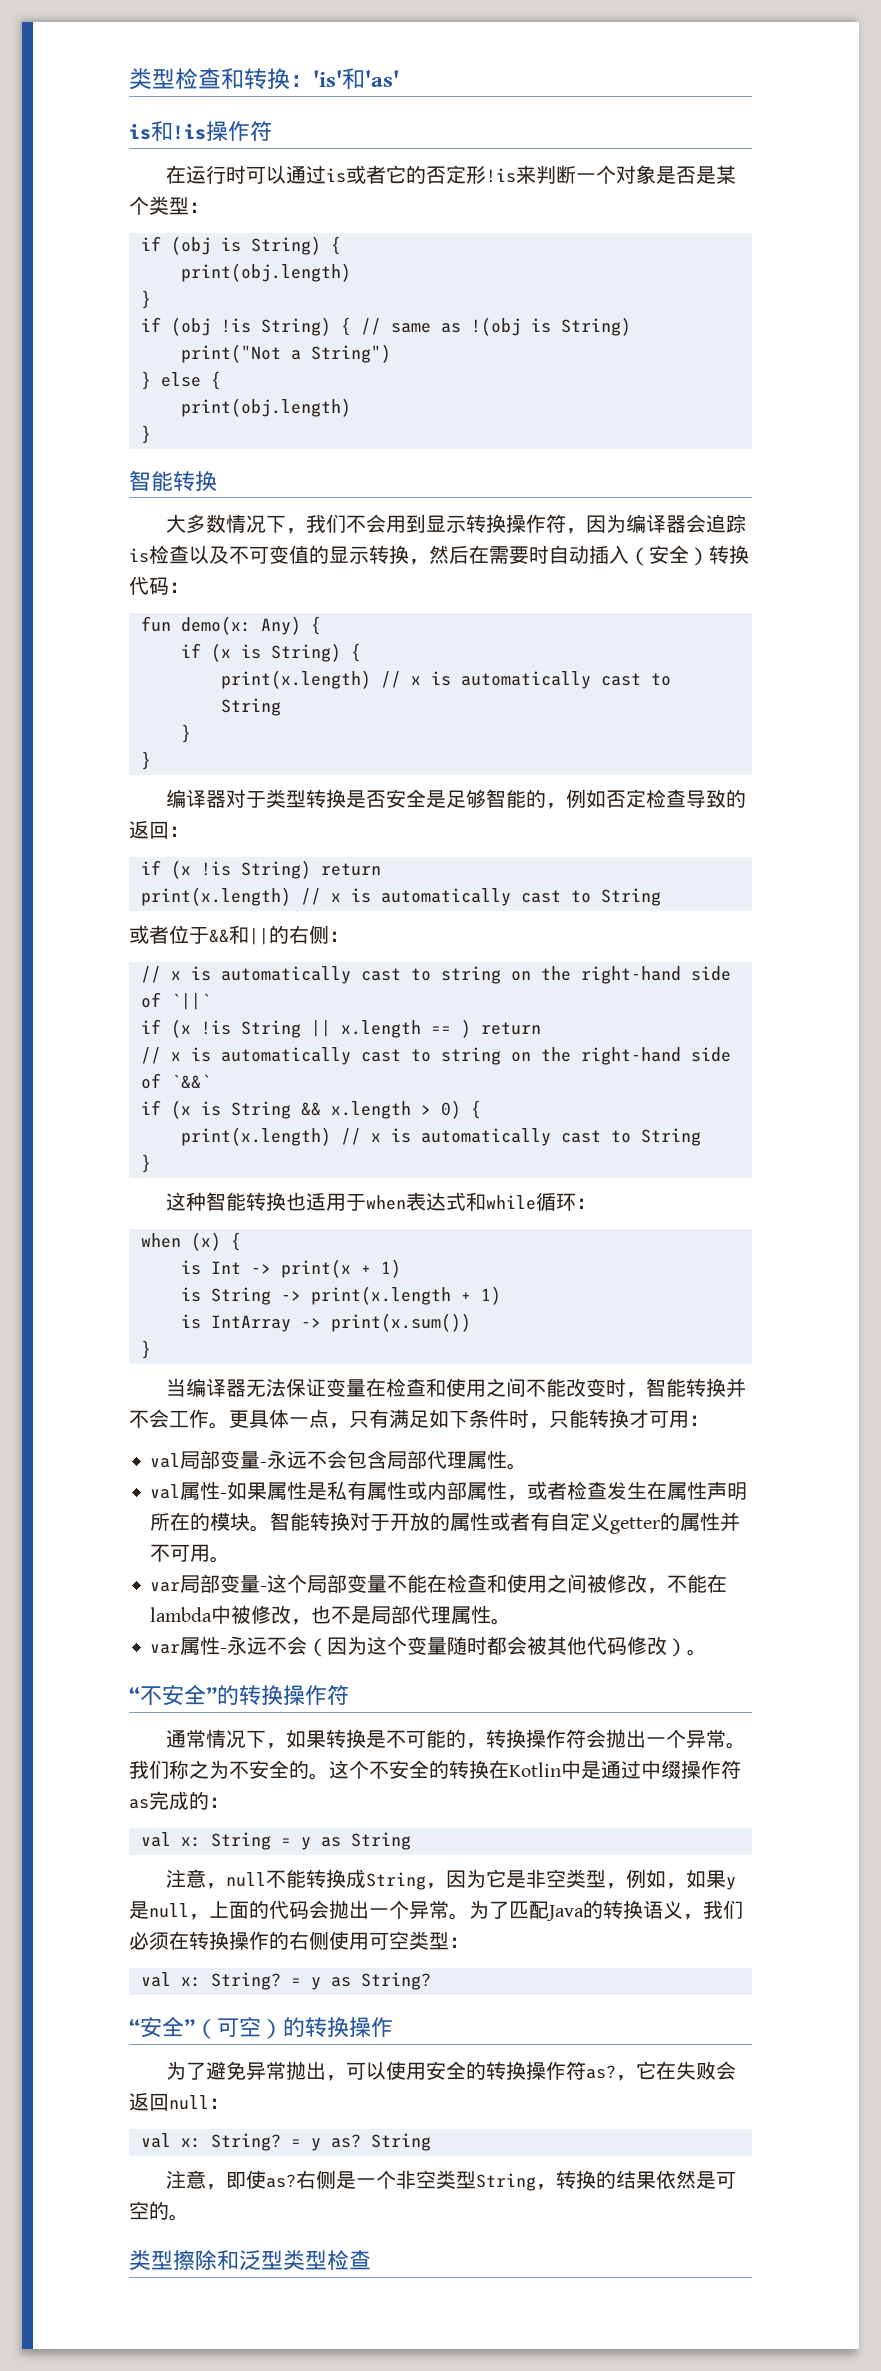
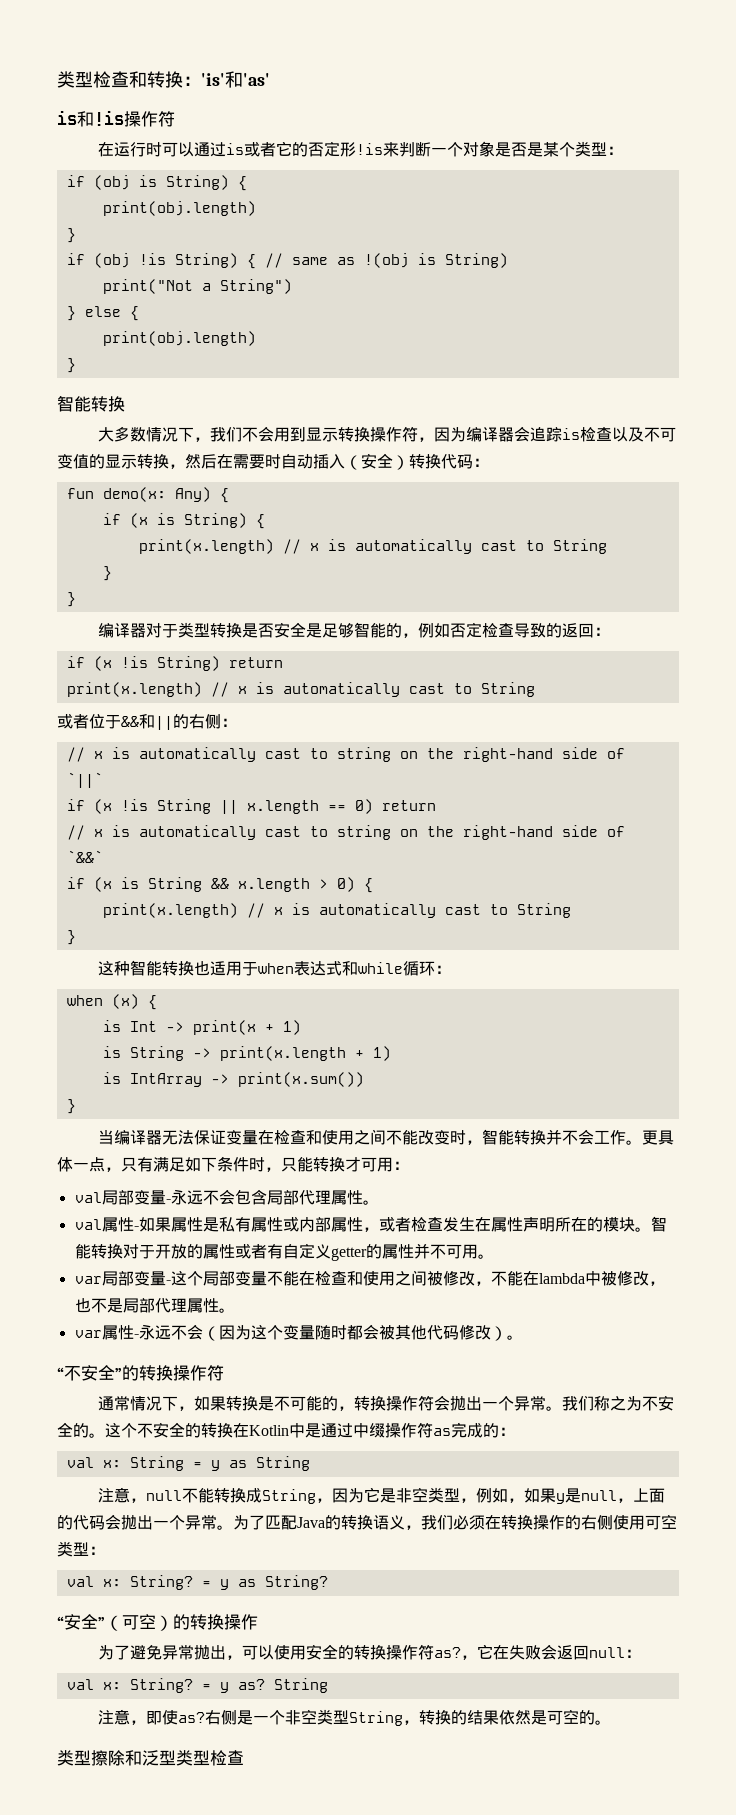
- if (x !is String || x.length == ) return
+ if (x !is String || x.length == 0) return

